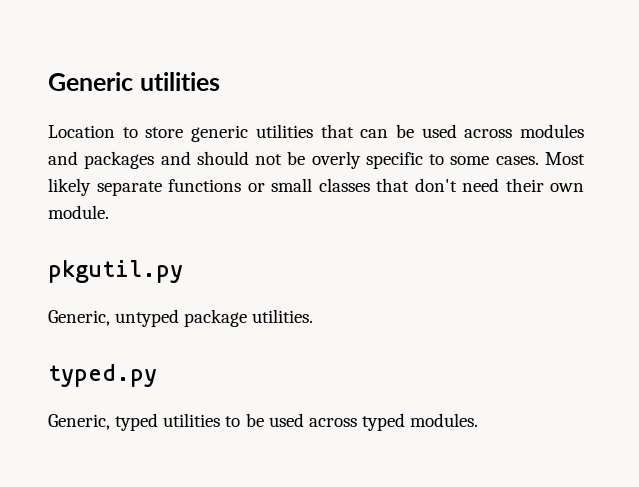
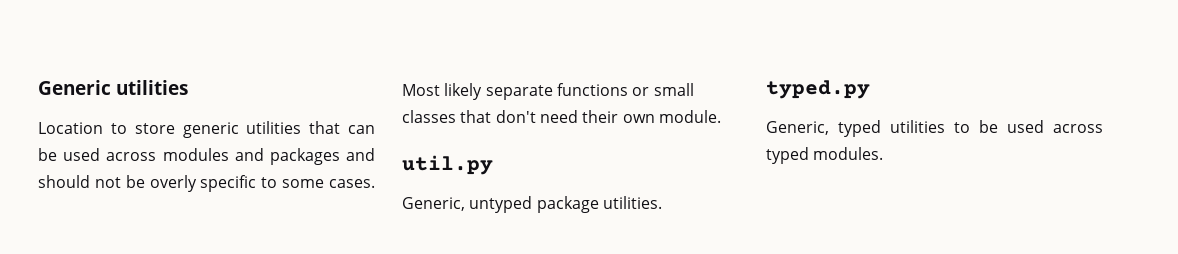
- pkgutil.py
+ util.py

